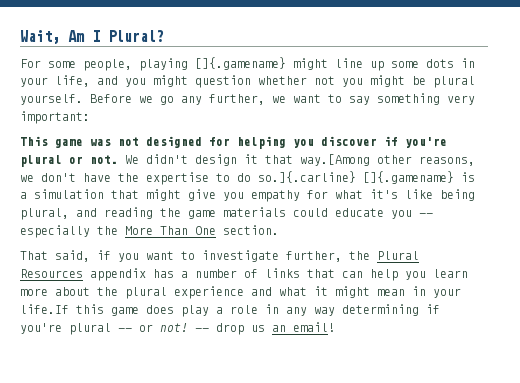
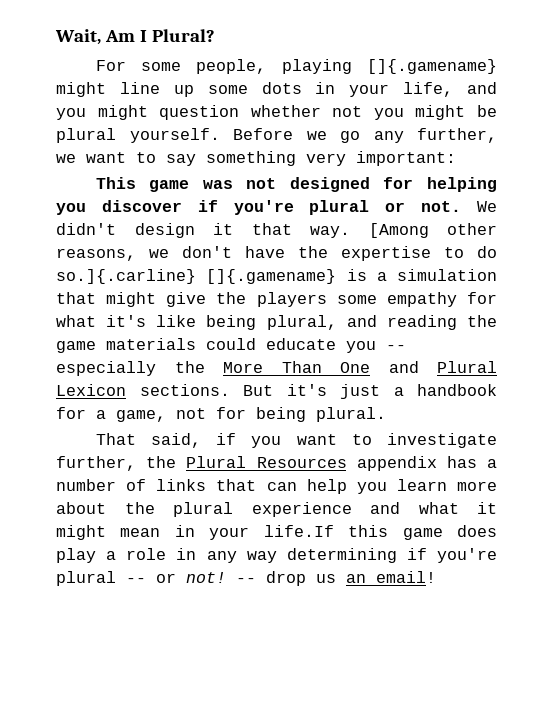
- We didn't design it that way.[Among other reasons, we don't have the expertise to do so.]{.carline} []{.gamename} is a simulation that might give you empathy for what it's like being plural, and reading the game materials could educate you -- especially the More Than One section.
+ We didn't design it that way. [Among other reasons, we don't have the expertise to do so.]{.carline} []{.gamename} is a simulation that might give the players some empathy for what it's like being plural, and reading the game materials could educate you -- especially the More Than One and Plural Lexicon sections. But it's just a handbook for a game, not for being plural.

